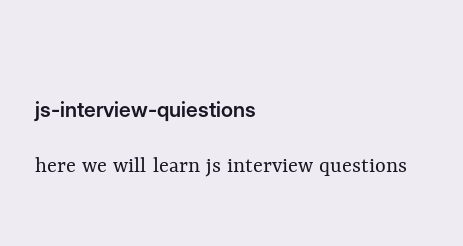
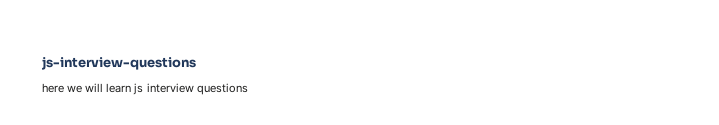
- js-interview-quiestions
+ js-interview-questions

